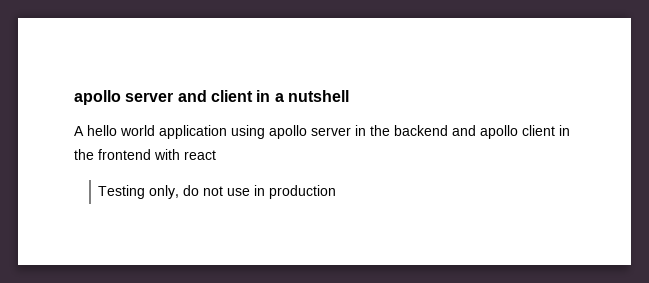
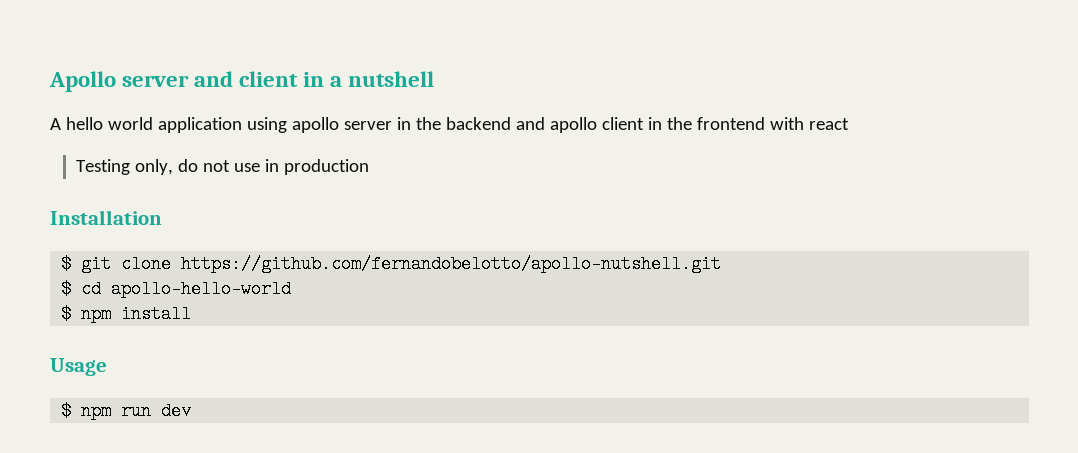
- apollo server and client in a nutshell
+ Apollo server and client in a nutshell
+ Installation
+ $ git clone https://github.com/fernandobelotto/apollo-nutshell.git
+ $ cd apollo-hello-world
+ $ npm install
+ Usage
+ $ npm run dev

